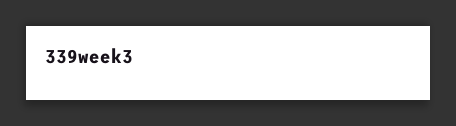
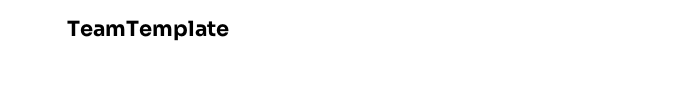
- 339week3
+ TeamTemplate

